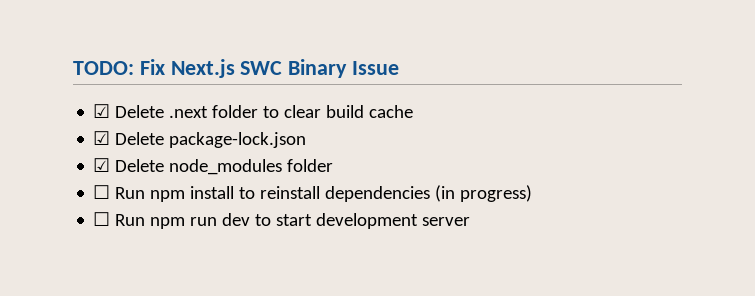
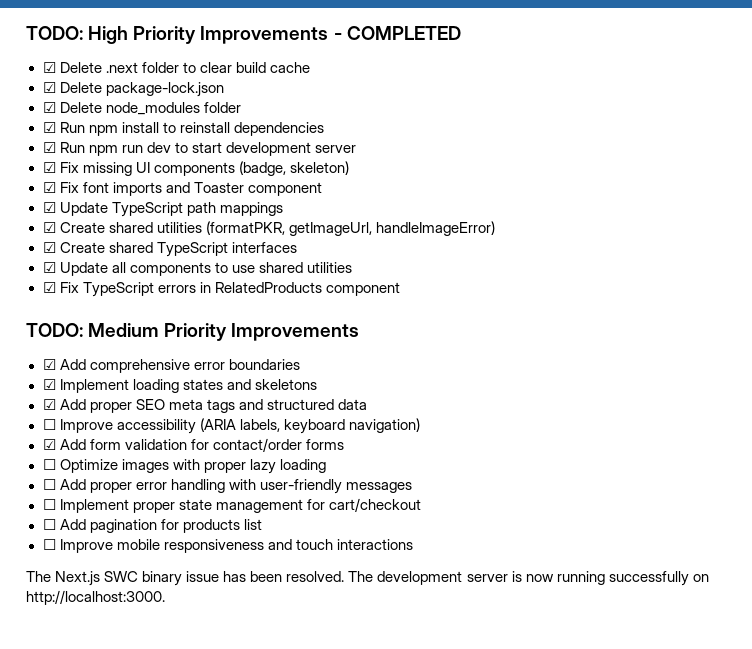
- TODO: Fix Next.js SWC Binary Issue
+ TODO: High Priority Improvements - COMPLETED
- ☐ Run npm install to reinstall dependencies (in progress)
- ☐ Run npm run dev to start development server
+ ☑ Run npm install to reinstall dependencies
+ ☑ Run npm run dev to start development server
+ ☑ Fix missing UI components (badge, skeleton)
+ ☑ Fix font imports and Toaster component
+ ☑ Update TypeScript path mappings
+ ☑ Create shared utilities (formatPKR, getImageUrl, handleImageError)
+ ☑ Create shared TypeScript interfaces
+ ☑ Update all components to use shared utilities
+ ☑ Fix TypeScript errors in RelatedProducts component
+ TODO: Medium Priority Improvements
+ ☑ Add comprehensive error boundaries
+ ☑ Implement loading states and skeletons
+ ☑ Add proper SEO meta tags and structured data
+ ☐ Improve accessibility (ARIA labels, keyboard navigation)
+ ☑ Add form validation for contact/order forms
+ ☐ Optimize images with proper lazy loading
+ ☐ Add proper error handling with user-friendly messages
+ ☐ Implement proper state management for cart/checkout
+ ☐ Add pagination for products list
+ ☐ Improve mobile responsiveness and touch interactions
+ The Next.js SWC binary issue has been resolved. The development server is now running successfully on http://localhost:3000.

